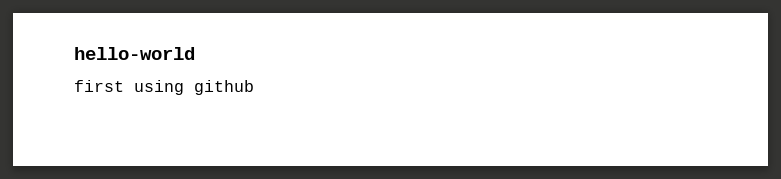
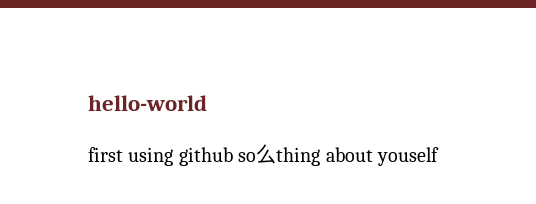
- first using github
+ first using github so么thing about youself

